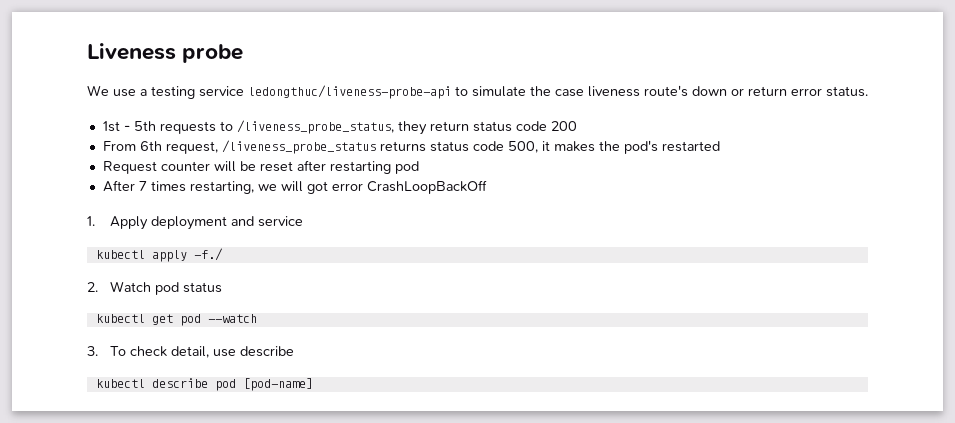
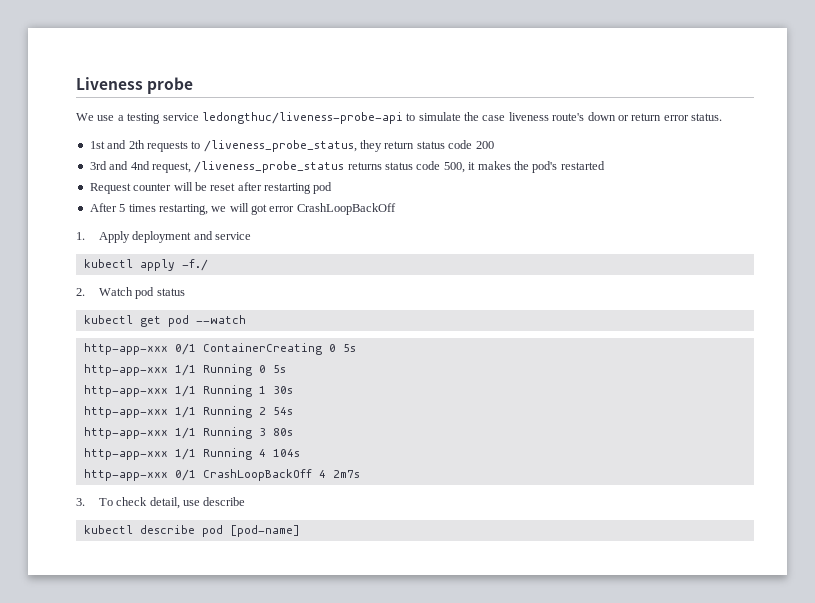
- 1st - 5th requests to /liveness_probe_status, they return status code 200
+ 1st and 2th requests to /liveness_probe_status, they return status code 200
- From 6th request, /liveness_probe_status returns status code 500, it makes the pod's restarted
+ 3rd and 4nd request, /liveness_probe_status returns status code 500, it makes the pod's restarted
- After 7 times restarting, we will got error CrashLoopBackOff
+ After 5 times restarting, we will got error CrashLoopBackOff
+ http-app-xxx 0/1 ContainerCreating 0 5s
+ http-app-xxx 1/1 Running 0 5s
+ http-app-xxx 1/1 Running 1 30s
+ http-app-xxx 1/1 Running 2 54s
+ http-app-xxx 1/1 Running 3 80s
+ http-app-xxx 1/1 Running 4 104s
+ http-app-xxx 0/1 CrashLoopBackOff 4 2m7s

